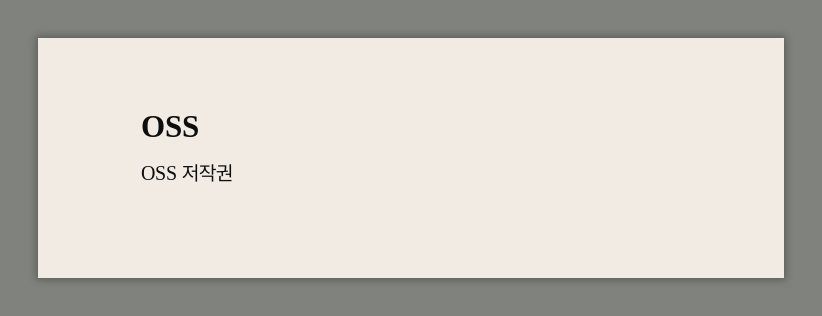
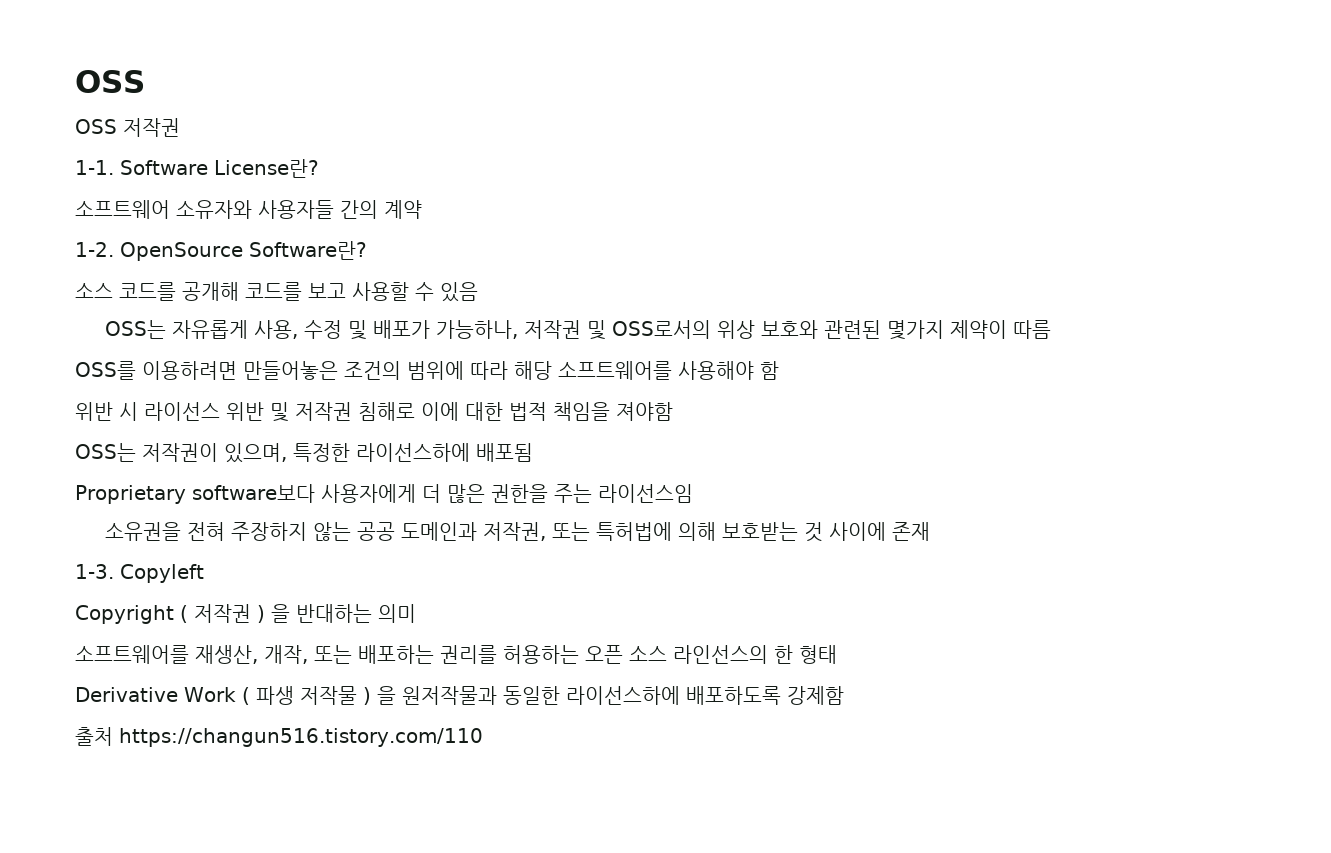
+ 1-1. Software License란?
+ 소프트웨어 소유자와 사용자들 간의 계약
+ 1-2. OpenSource Software란?
+ 소스 코드를 공개해 코드를 보고 사용할 수 있음
+ OSS는 자유롭게 사용, 수정 및 배포가 가능하나, 저작권 및 OSS로서의 위상 보호와 관련된 몇가지 제약이 따름
+ OSS를 이용하려면 만들어놓은 조건의 범위에 따라 해당 소프트웨어를 사용해야 함
+ 위반 시 라이선스 위반 및 저작권 침해로 이에 대한 법적 책임을 져야함
+ OSS는 저작권이 있으며, 특정한 라이선스하에 배포됨
+ Proprietary software보다 사용자에게 더 많은 권한을 주는 라이선스임
+ 소유권을 전혀 주장하지 않는 공공 도메인과 저작권, 또는 특허법에 의해 보호받는 것 사이에 존재
+ 1-3. Copyleft
+ Copyright ( 저작권 ) 을 반대하는 의미
+ 소프트웨어를 재생산, 개작, 또는 배포하는 권리를 허용하는 오픈 소스 라인선스의 한 형태
+ Derivative Work ( 파생 저작물 ) 을 원저작물과 동일한 라이선스하에 배포하도록 강제함
+ 출처 https://changun516.tistory.com/110

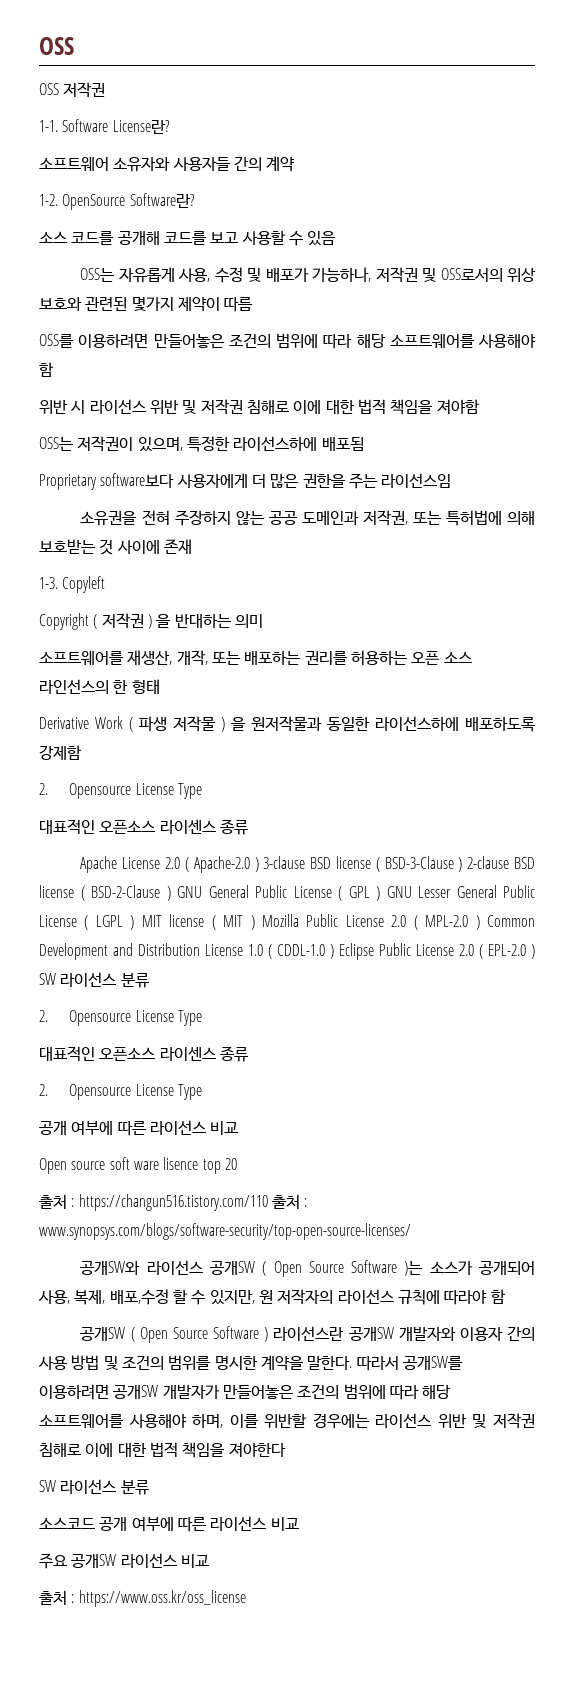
  Derivative Work ( 파생 저작물 ) 을 원저작물과 동일한 라이선스하에 배포하도록 강제함
- 출처 https://changun516.tistory.com/110
+ 2. Opensource License Type
+ 대표적인 오픈소스 라이센스 종류
+ Apache License 2.0 ( Apache-2.0 ) 3-clause BSD license ( BSD-3-Clause ) 2-clause BSD license ( BSD-2-Clause ) GNU General Public License ( GPL ) GNU Lesser General Public License ( LGPL ) MIT license ( MIT ) Mozilla Public License 2.0 ( MPL-2.0 ) Common Development and Distribution License 1.0 ( CDDL-1.0 ) Eclipse Public License 2.0 ( EPL-2.0 ) SW 라이선스 분류
+ 2. Opensource License Type
+ 대표적인 오픈소스 라이센스 종류
+ 2. Opensource License Type
+ 공개 여부에 따른 라이선스 비교
+ Open source soft ware lisence top 20
+ 출처 : https://changun516.tistory.com/110 출처 : www.synopsys.com/blogs/software-security/top-open-source-licenses/
+ 공개SW와 라이선스 공개SW ( Open Source Software )는 소스가 공개되어 사용, 복제, 배포,수정 할 수 있지만, 원 저작자의 라이선스 규칙에 따라야 함
+ 공개SW ( Open Source Software ) 라이선스란 공개SW 개발자와 이용자 간의 사용 방법 및 조건의 범위를 명시한 계약을 말한다. 따라서 공개SW를 이용하려면 공개SW 개발자가 만들어놓은 조건의 범위에 따라 해당 소프트웨어를 사용해야 하며, 이를 위반할 경우에는 라이선스 위반 및 저작권 침해로 이에 대한 법적 책임을 져야한다
+ SW 라이선스 분류
+ 소스코드 공개 여부에 따른 라이선스 비교
+ 주요 공개SW 라이선스 비교
+ 출처 : https://www.oss.kr/oss_license

